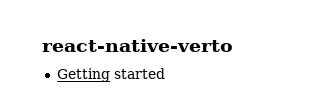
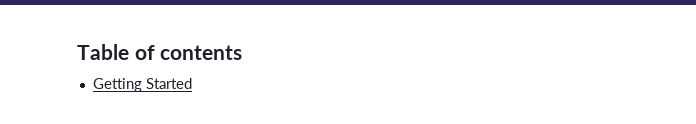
- react-native-verto
+ Table of contents
- Getting started
+ Getting Started

